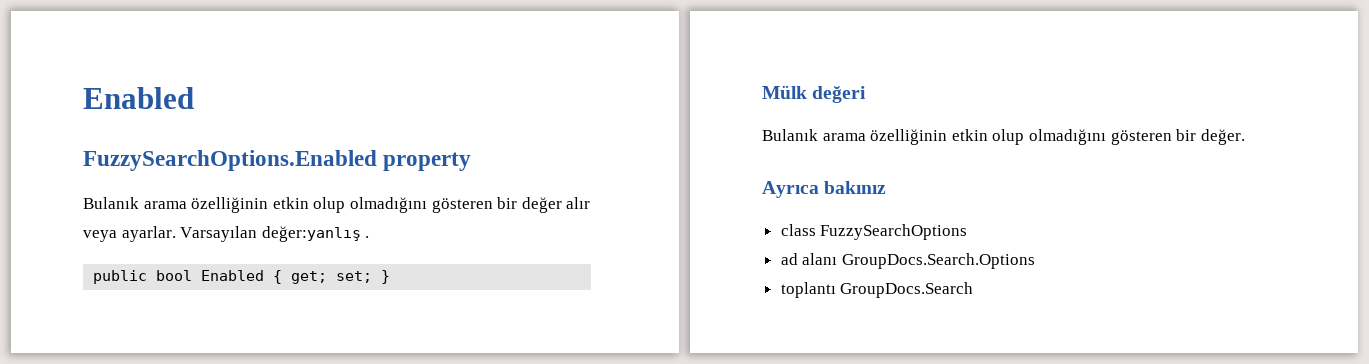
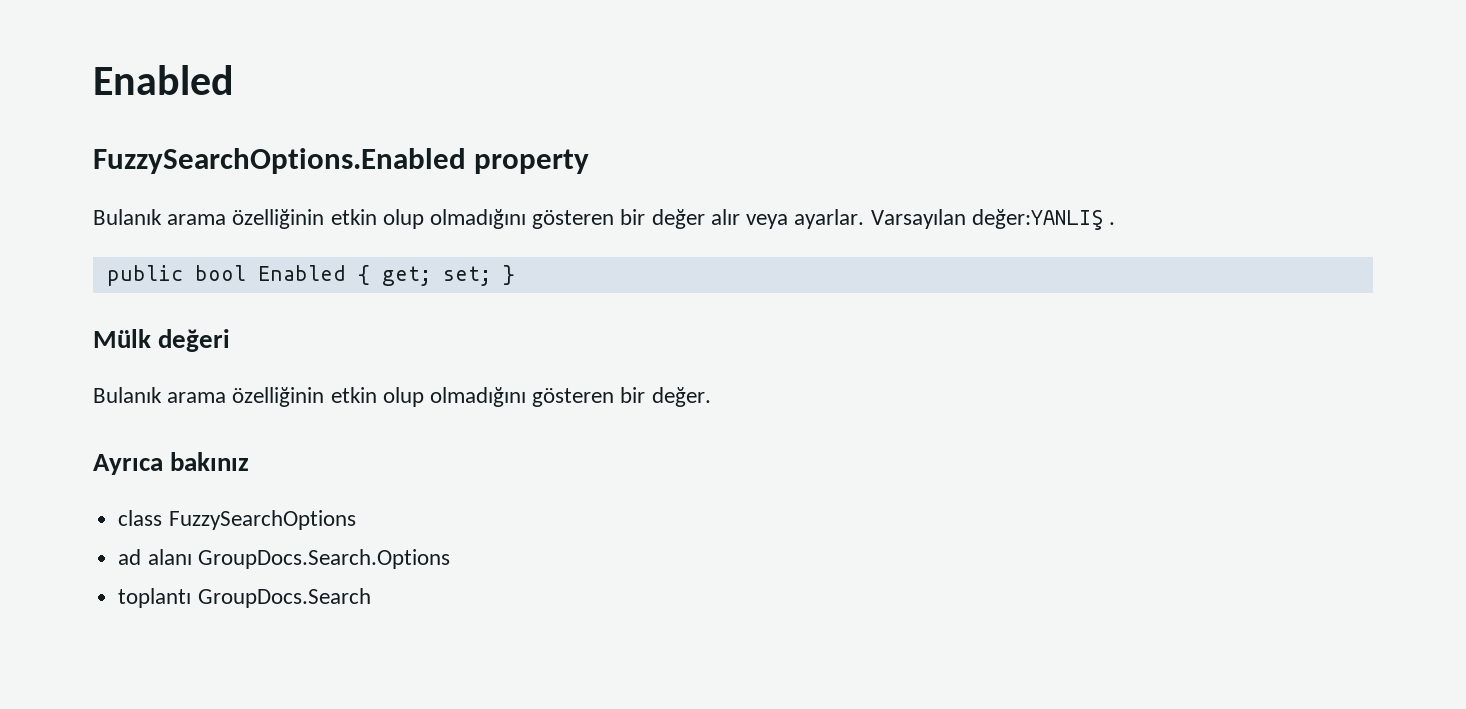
- Varsayılan değer:yanlış .
+ Varsayılan değer:YANLIŞ .

